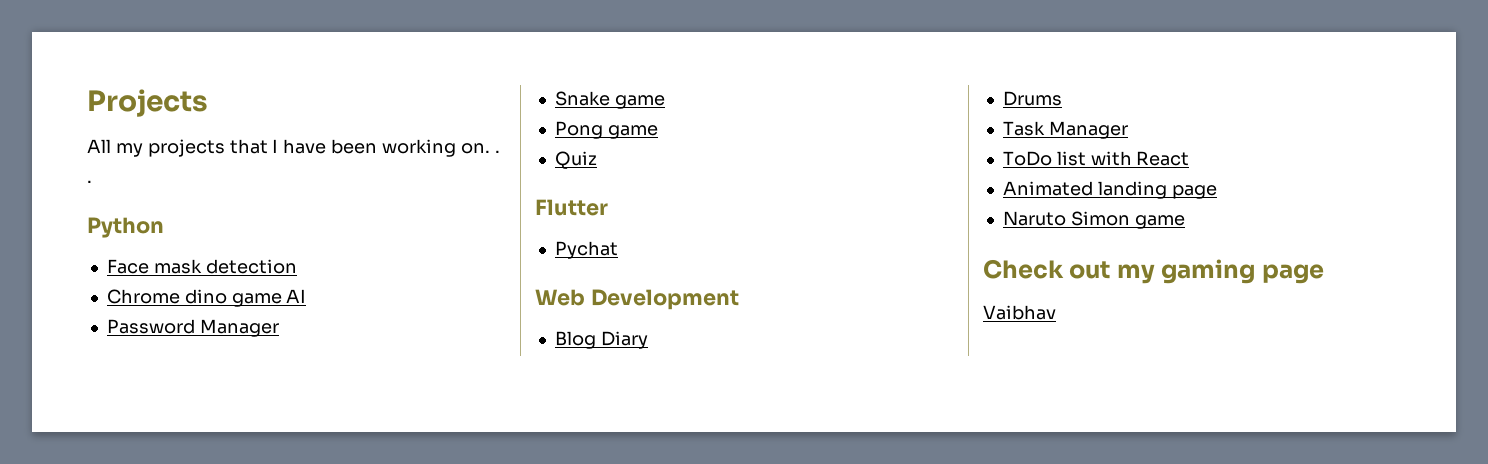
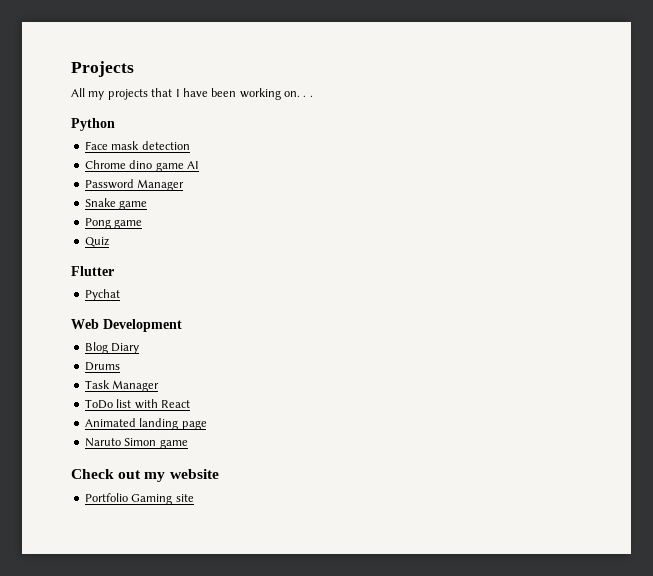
- Check out my gaming page
- Vaibhav
+ Check out my website
+ Portfolio Gaming site

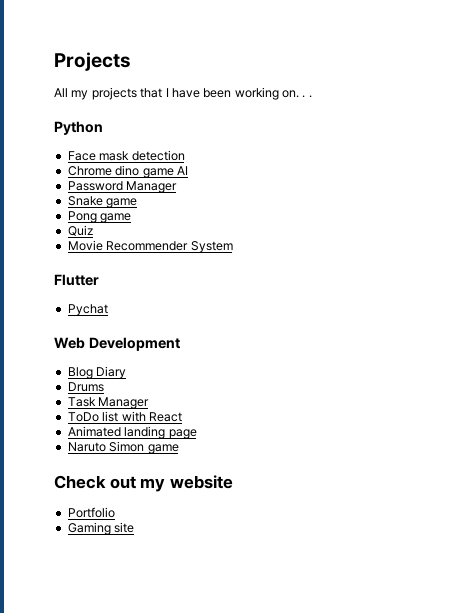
+ Movie Recommender System
- Portfolio Gaming site
+ Portfolio
+ Gaming site

